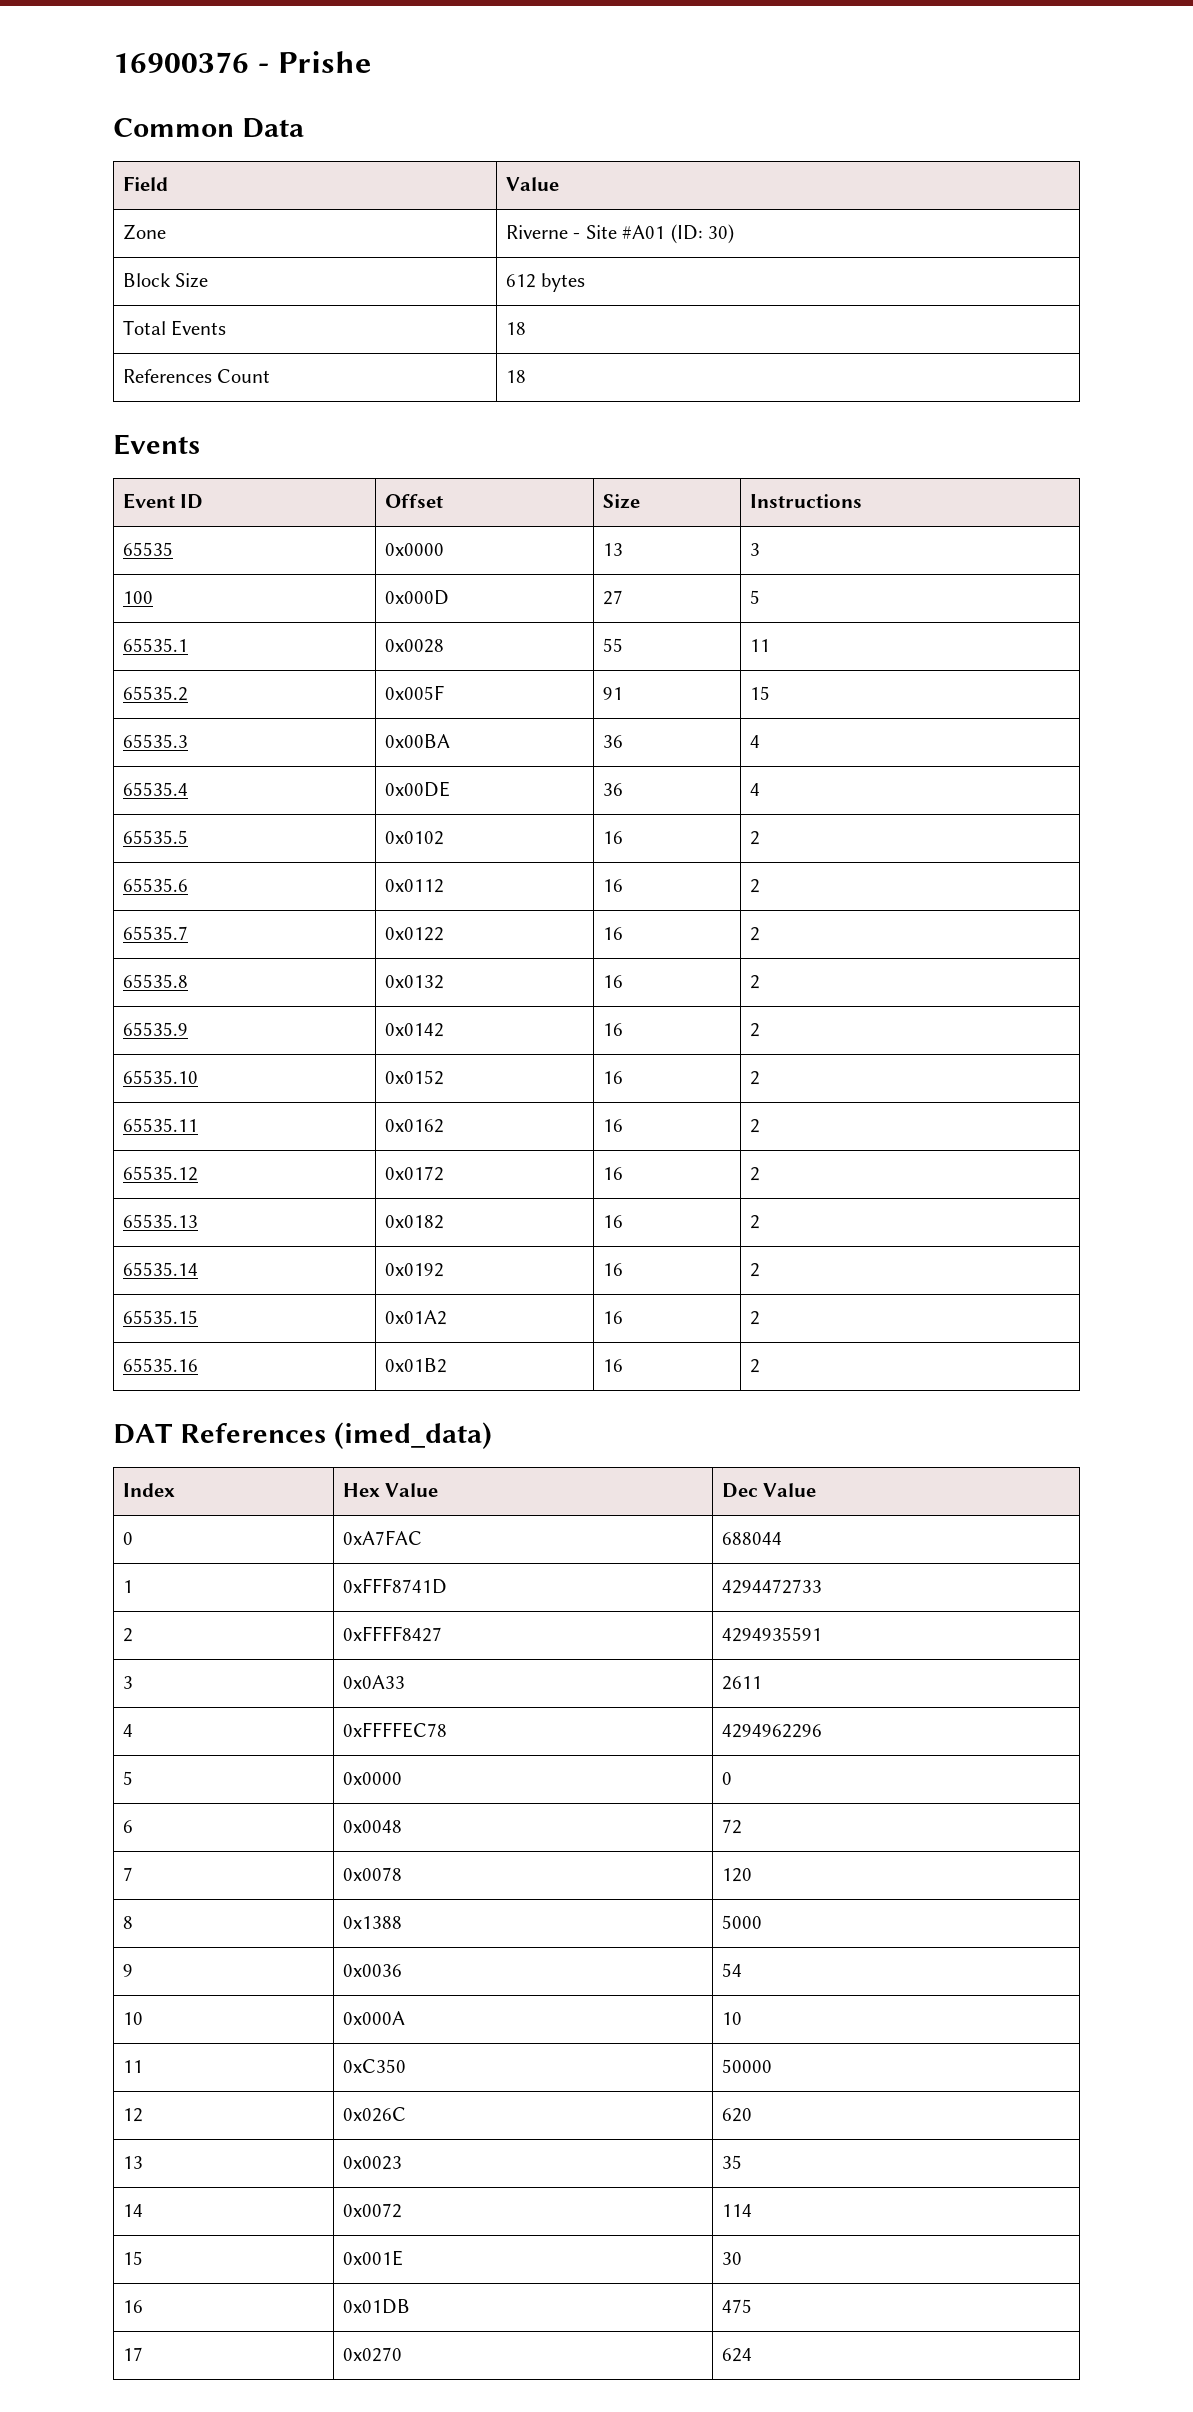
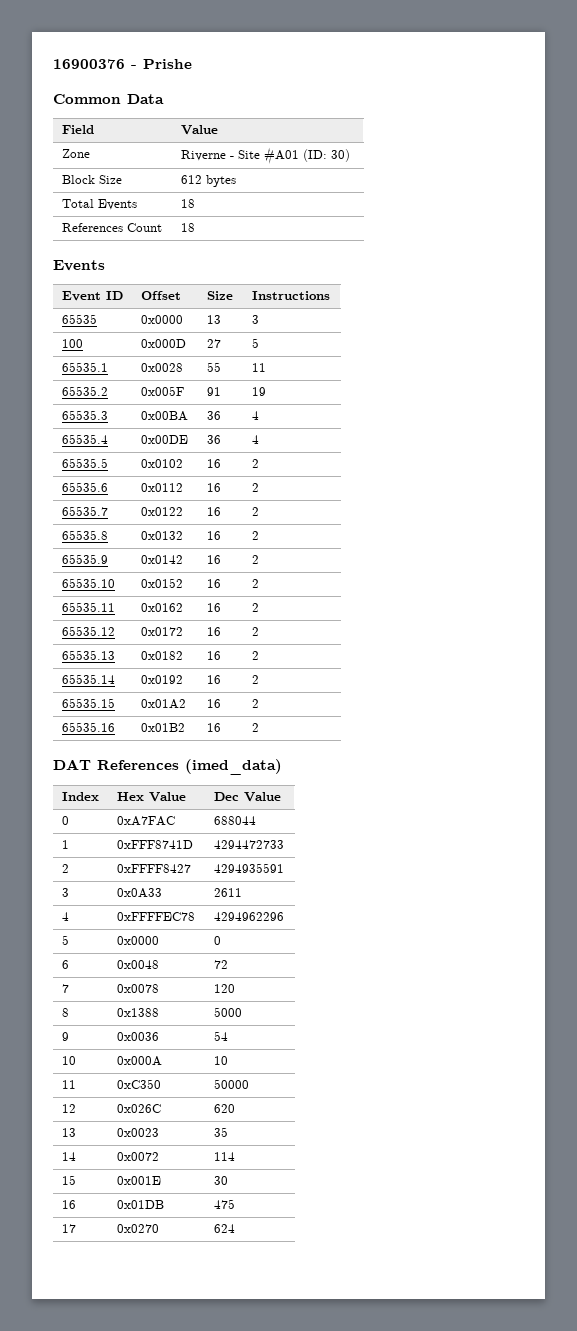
- 65535.2 | 0x005F | 91 | 15
+ 65535.2 | 0x005F | 91 | 19

